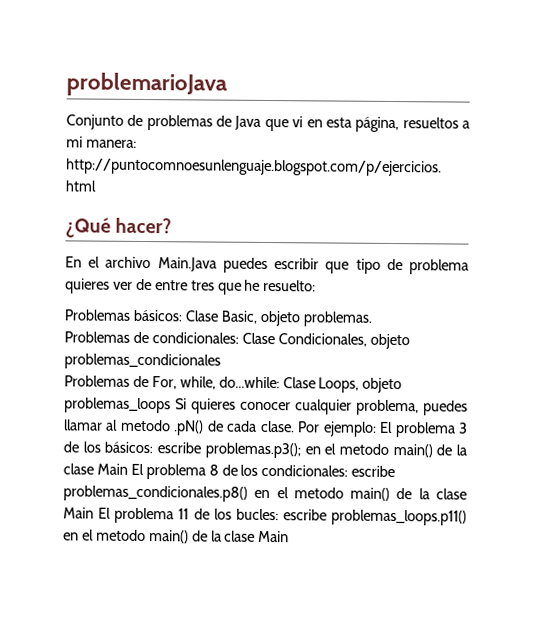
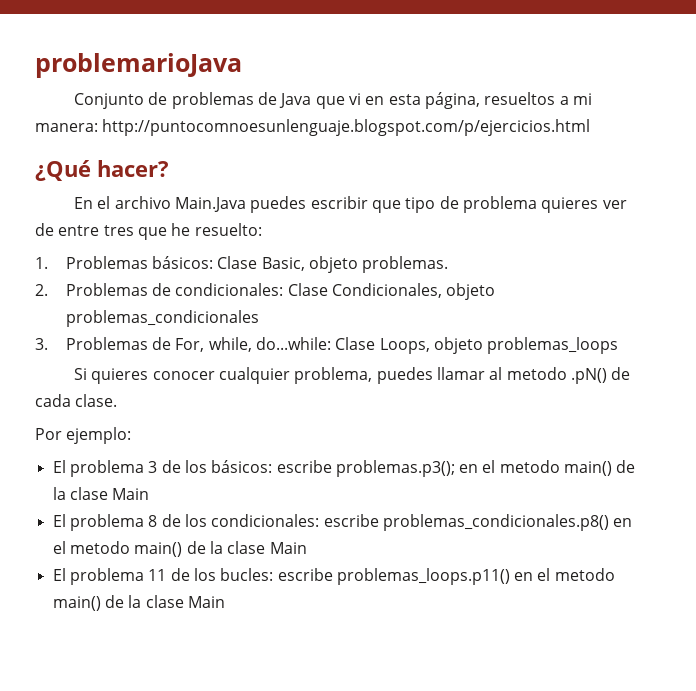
- Problemas básicos: Clase Basic, objeto problemas.
+ 1. Problemas básicos: Clase Basic, objeto problemas.
- Problemas de condicionales: Clase Condicionales, objeto problemas_condicionales
+ 2. Problemas de condicionales: Clase Condicionales, objeto problemas_condicionales
- Problemas de For, while, do...while:
+ 3. Problemas de For, while, do...while:
- Clase Loops, objeto problemas_loops Si quieres conocer cualquier problema, puedes llamar al metodo .pN() de cada clase. Por ejemplo: El problema 3 de los básicos:
+ Clase Loops, objeto problemas_loops
+ Si quieres conocer cualquier problema, puedes llamar al metodo .pN() de cada clase.
+ Por ejemplo:
+ El problema 3 de los básicos:
- escribe problemas.p3(); en el metodo main() de la clase Main El problema 8 de los condicionales:
+ escribe problemas.p3(); en el metodo main() de la clase Main
+ El problema 8 de los condicionales:
- escribe problemas_condicionales.p8() en el metodo main() de la clase Main El problema 11 de los bucles:
+ escribe problemas_condicionales.p8() en el metodo main() de la clase Main
+ El problema 11 de los bucles:

